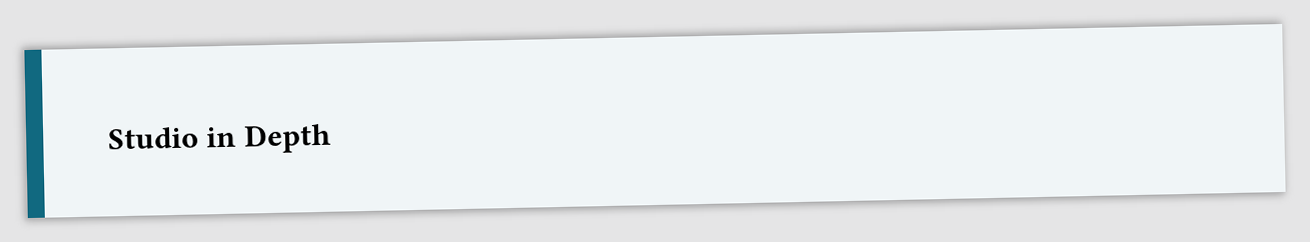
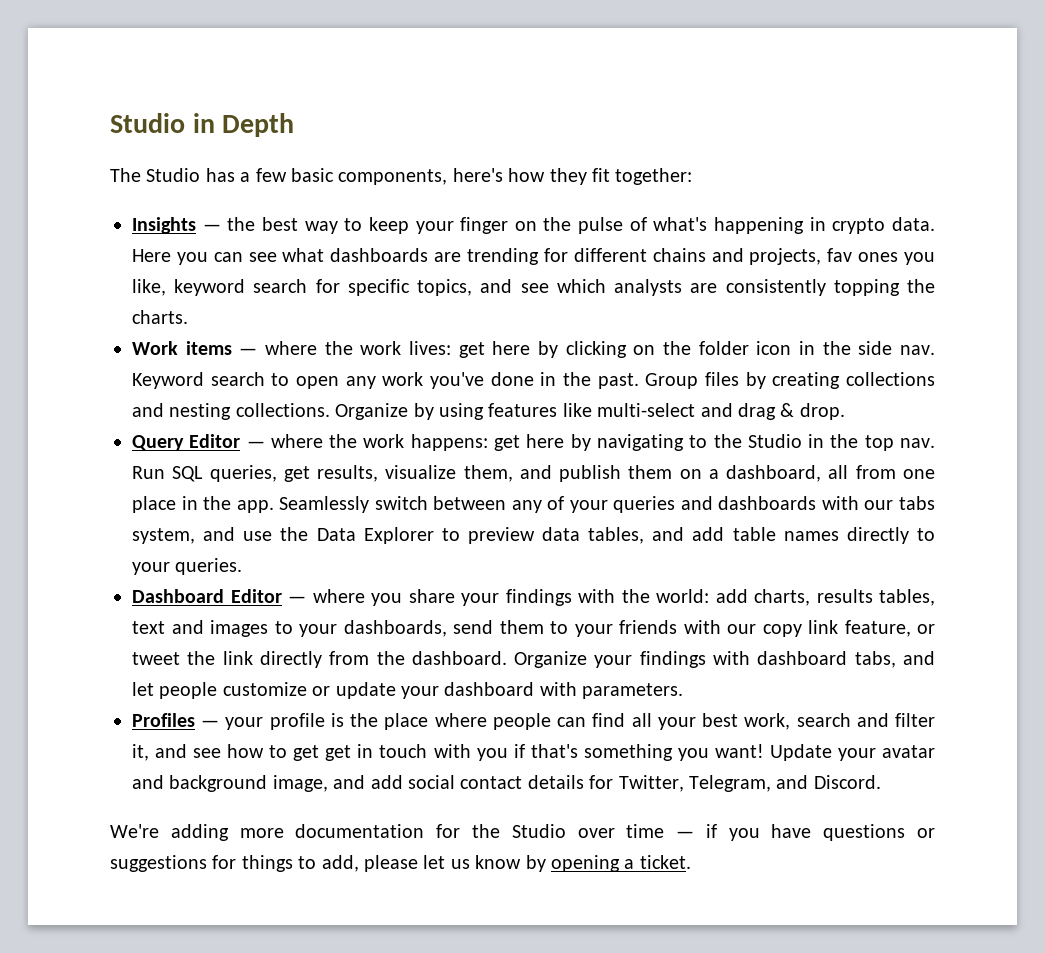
+ The Studio has a few basic components, here's how they fit together:
+ Insights — the best way to keep your finger on the pulse of what's happening in crypto data. Here you can see what dashboards are trending for different chains and projects, fav ones you like, keyword search for specific topics, and see which analysts are consistently topping the charts.
+ Work items — where the work lives: get here by clicking on the folder icon in the side nav. Keyword search to open any work you've done in the past. Group files by creating collections and nesting collections. Organize by using features like multi-select and drag & drop.
+ Query Editor — where the work happens: get here by navigating to the Studio in the top nav. Run SQL queries, get results, visualize them, and publish them on a dashboard, all from one place in the app. Seamlessly switch between any of your queries and dashboards with our tabs system, and use the Data Explorer to preview data tables, and add table names directly to your queries.
+ Dashboard Editor — where you share your findings with the world: add charts, results tables, text and images to your dashboards, send them to your friends with our copy link feature, or tweet the link directly from the dashboard. Organize your findings with dashboard tabs, and let people customize or update your dashboard with parameters.
+ Profiles — your profile is the place where people can find all your best work, search and filter it, and see how to get get in touch with you if that's something you want! Update your avatar and background image, and add social contact details for Twitter, Telegram, and Discord.
+ We're adding more documentation for the Studio over time — if you have questions or suggestions for things to add, please let us know by opening a ticket.

